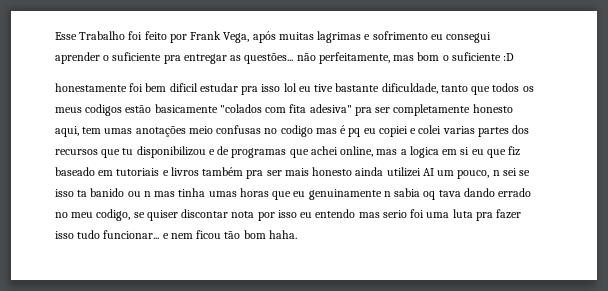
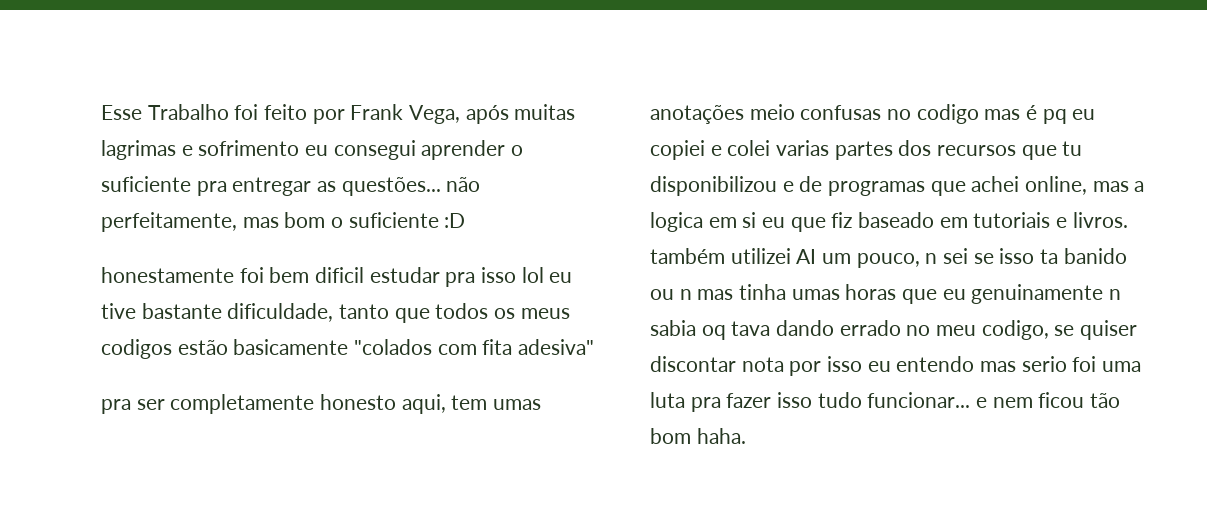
- honestamente foi bem dificil estudar pra isso lol eu tive bastante dificuldade, tanto que todos os meus codigos estão basicamente "colados com fita adesiva" pra ser completamente honesto aqui, tem umas anotações meio confusas no codigo mas é pq eu copiei e colei varias partes dos recursos que tu disponibilizou e de programas que achei online, mas a logica em si eu que fiz baseado em tutoriais e livros também pra ser mais honesto ainda utilizei AI um pouco, n sei se isso ta banido ou n mas tinha umas horas que eu genuinamente n sabia oq tava dando errado no meu codigo, se quiser discontar nota por isso eu entendo mas serio foi uma luta pra fazer isso tudo funcionar... e nem ficou tão bom haha.
+ honestamente foi bem dificil estudar pra isso lol eu tive bastante dificuldade, tanto que todos os meus codigos estão basicamente "colados com fita adesiva"
+ pra ser completamente honesto aqui, tem umas anotações meio confusas no codigo mas é pq eu copiei e colei varias partes dos recursos que tu disponibilizou e de programas que achei online, mas a logica em si eu que fiz baseado em tutoriais e livros. também utilizei AI um pouco, n sei se isso ta banido ou n mas tinha umas horas que eu genuinamente n sabia oq tava dando errado no meu codigo, se quiser discontar nota por isso eu entendo mas serio foi uma luta pra fazer isso tudo funcionar... e nem ficou tão bom haha.

